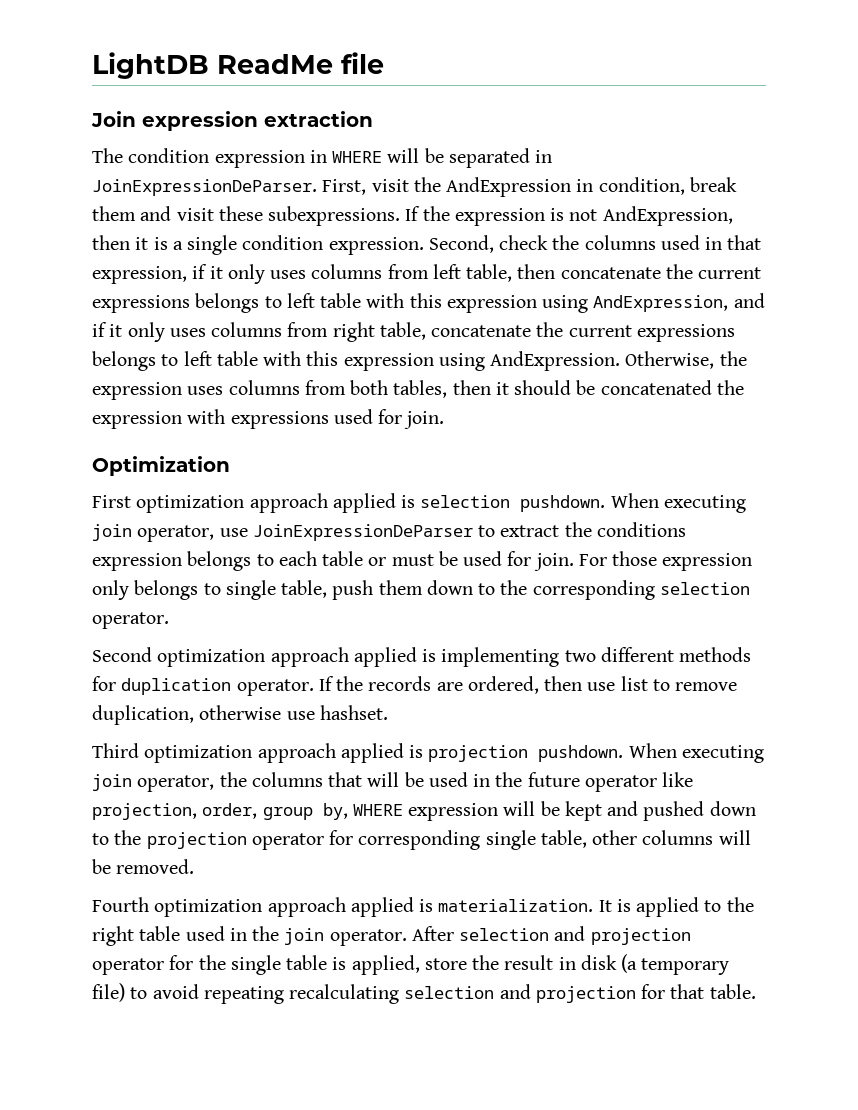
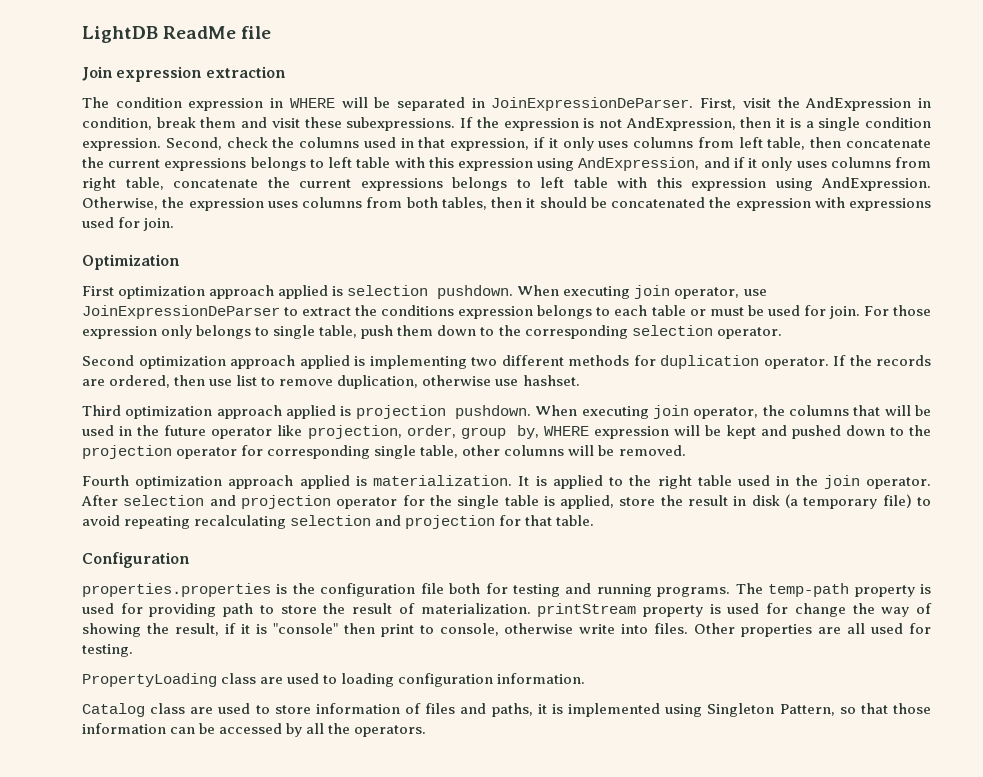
+ Configuration
+ properties.properties is the configuration file both for testing and running programs. The temp-path property is used for providing path to store the result of materialization. printStream property is used for change the way of showing the result, if it is "console" then print to console, otherwise write into files. Other properties are all used for testing.
+ PropertyLoading class are used to loading configuration information.
+ Catalog class are used to store information of files and paths, it is implemented using Singleton Pattern, so that those information can be accessed by all the operators.

